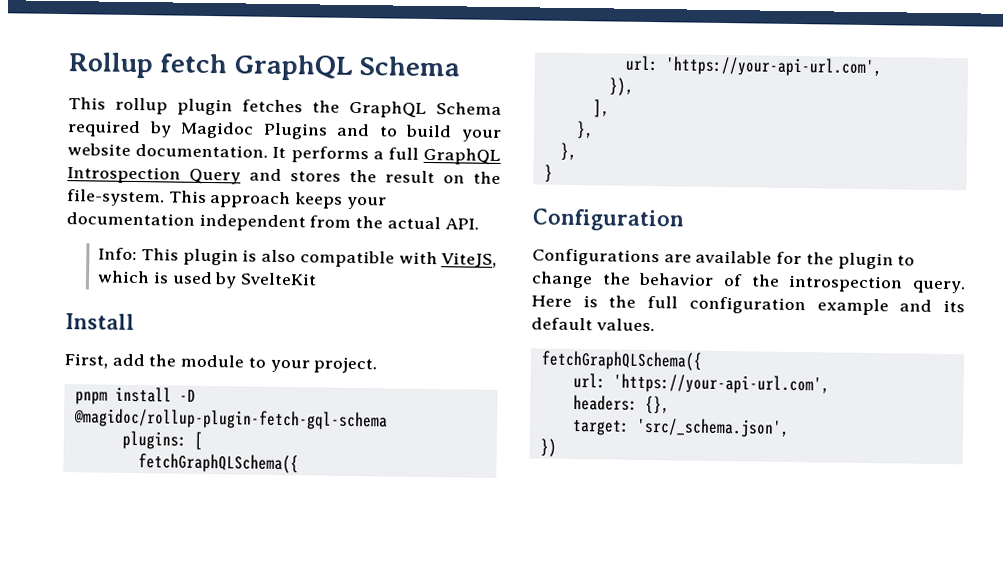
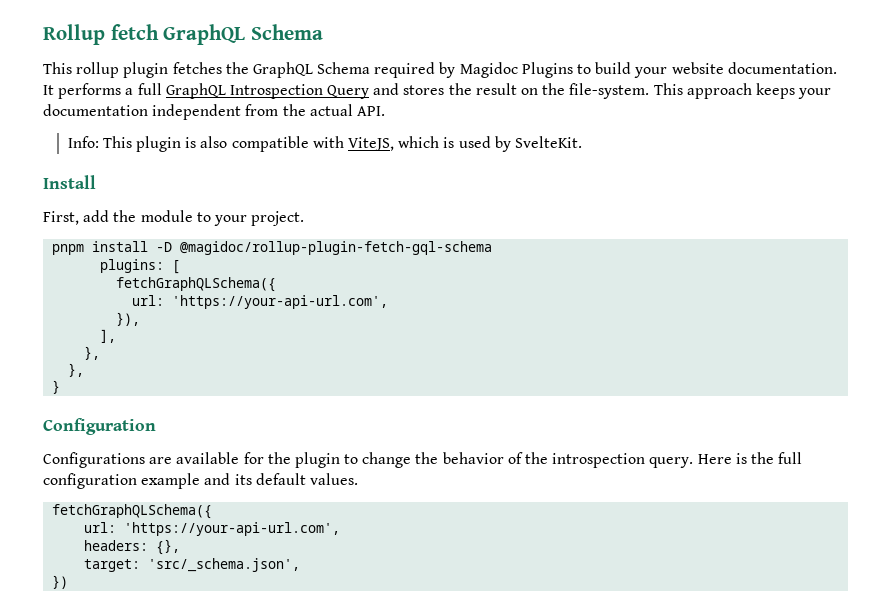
- This rollup plugin fetches the GraphQL Schema required by Magidoc Plugins and to build your website documentation.
+ This rollup plugin fetches the GraphQL Schema required by Magidoc Plugins to build your website documentation.
- Info: This plugin is also compatible with ViteJS, which is used by SvelteKit
+ Info: This plugin is also compatible with ViteJS, which is used by SvelteKit.

